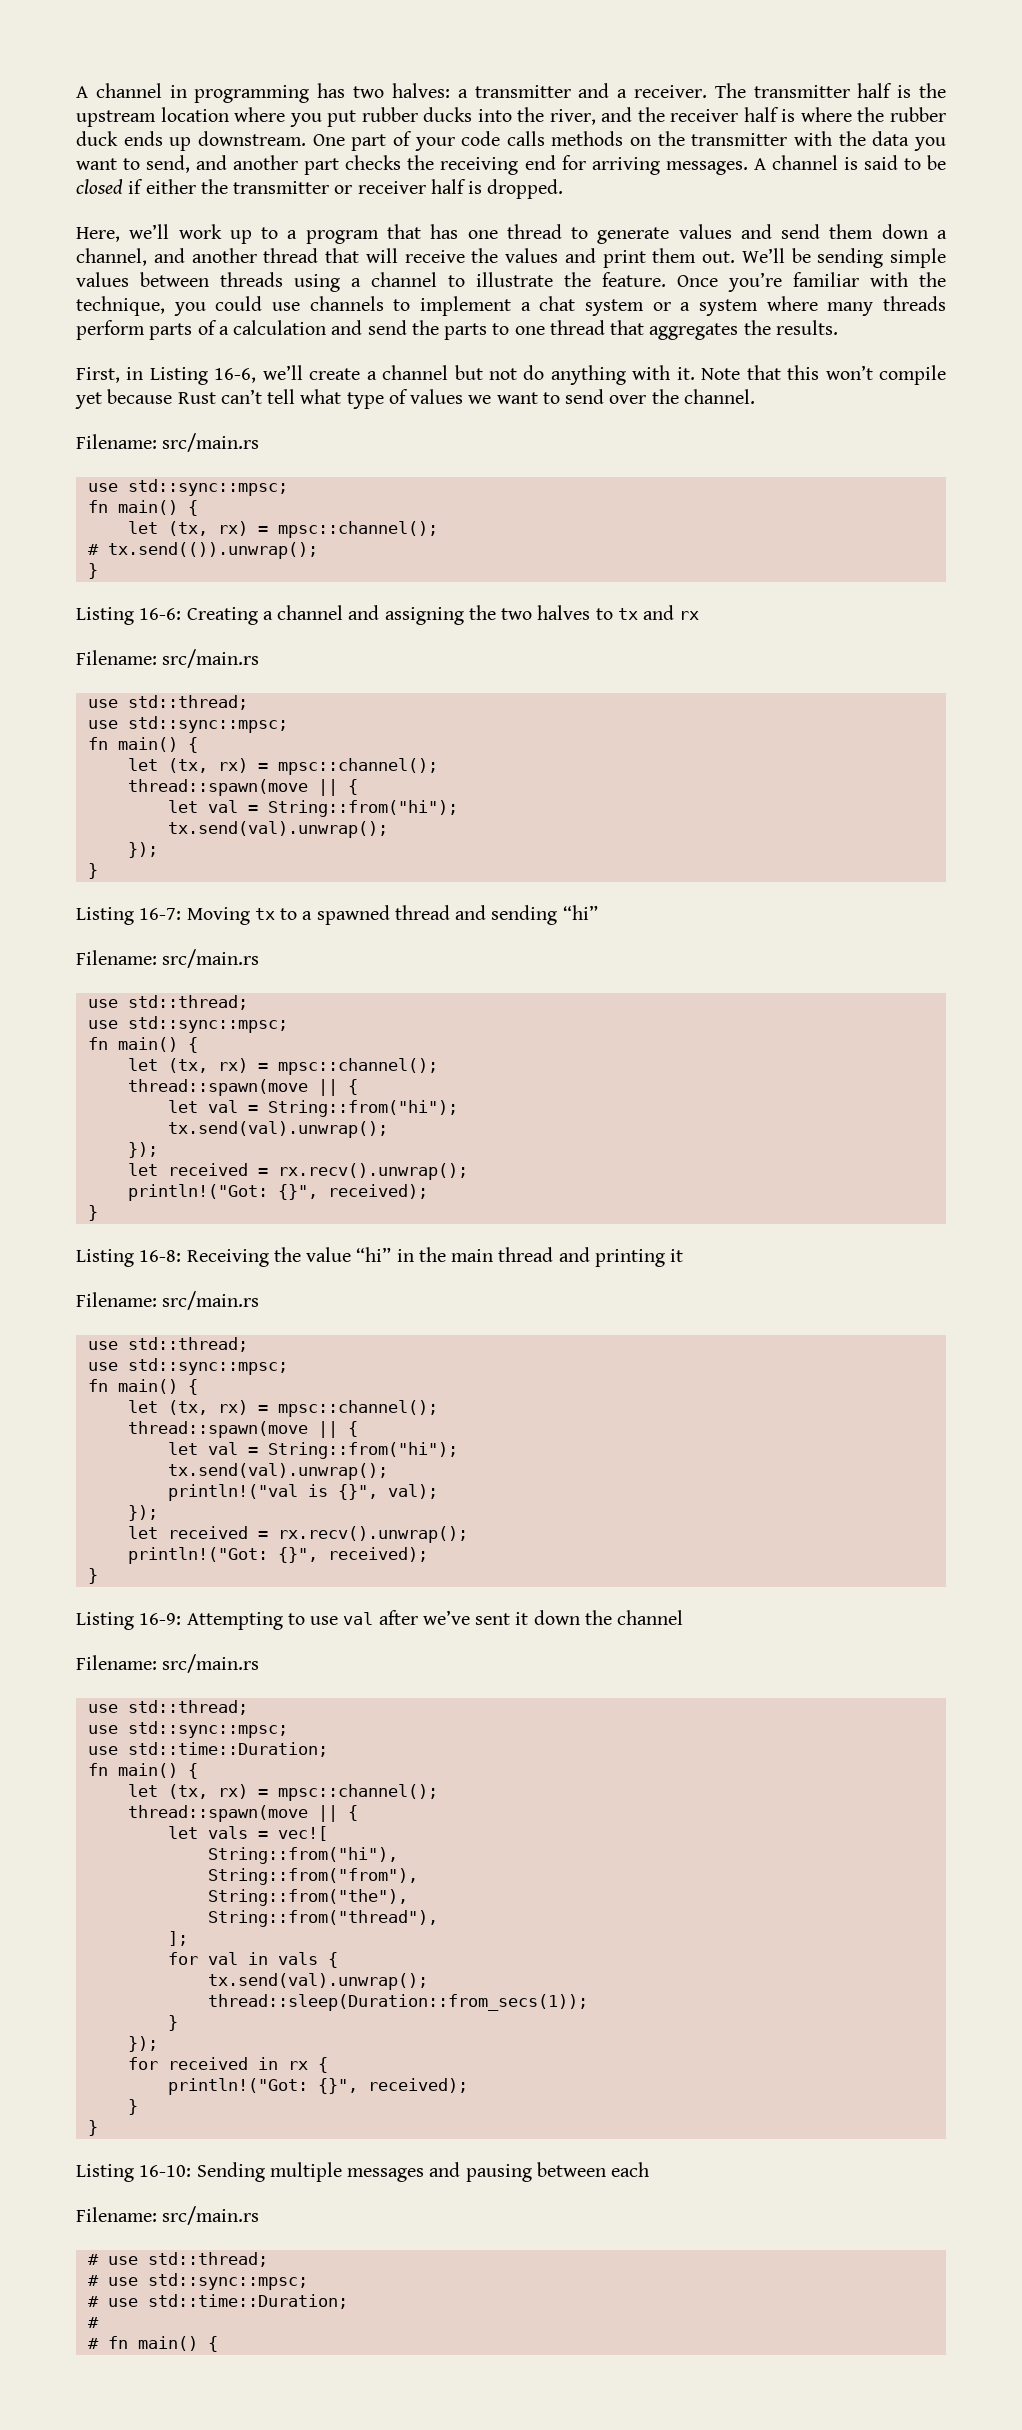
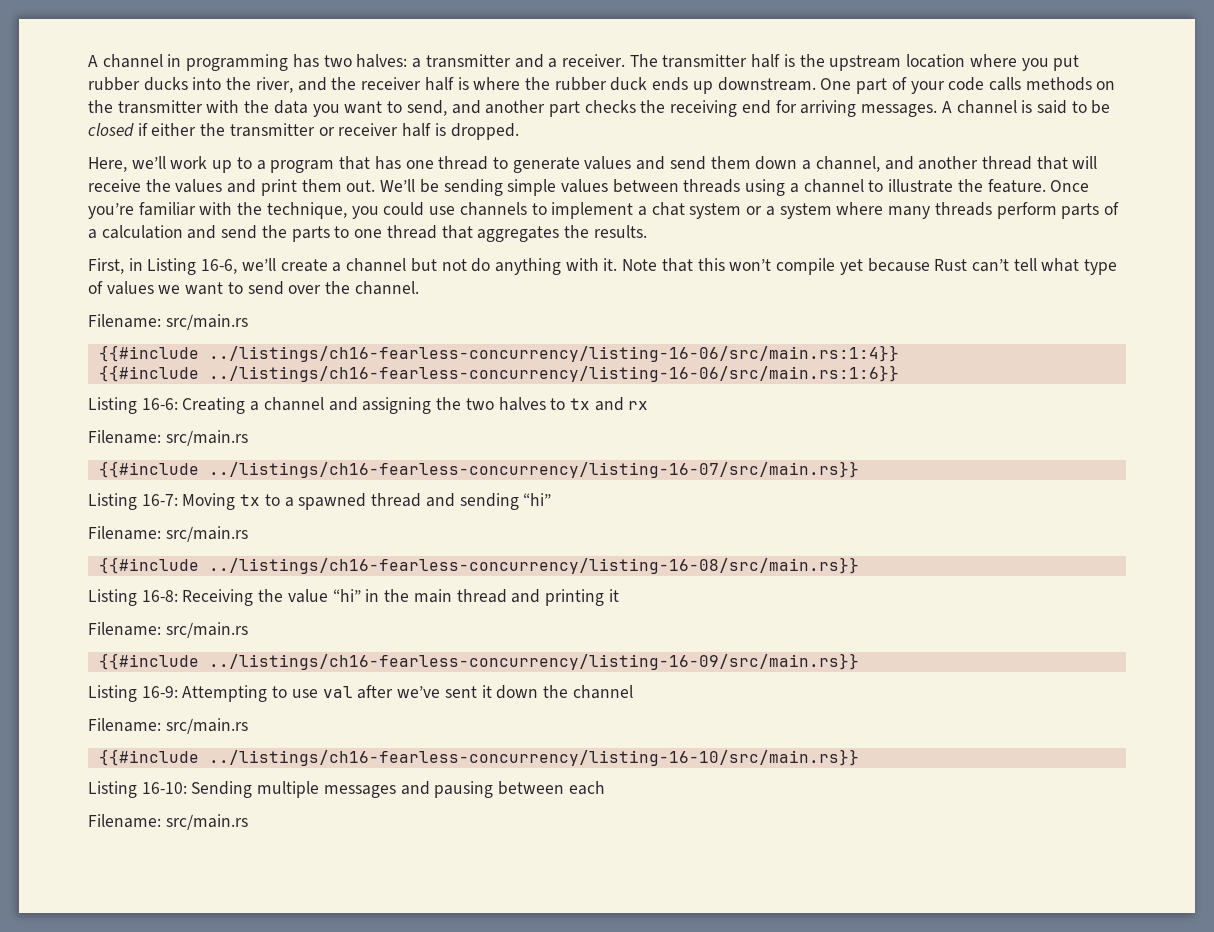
  Note that this won’t compile yet because Rust can’t tell what type of values we want to send over the channel.
  Filename: src/main.rs
- use std::sync::mpsc;
- fn main() {
- let (tx, rx) = mpsc::channel();
- # tx.send(()).unwrap();
- }
+ {{#include ../listings/ch16-fearless-concurrency/listing-16-06/src/main.rs:1:4}}
+ {{#include ../listings/ch16-fearless-concurrency/listing-16-06/src/main.rs:1:6}}
  Listing 16-6: Creating a channel and assigning the two halves to tx and rx
  Filename: src/main.rs
- use std::thread;
- use std::sync::mpsc;
- fn main() {
- let (tx, rx) = mpsc::channel();
- thread::spawn(move || {
- let val = String::from("hi");
- tx.send(val).unwrap();
- });
- }
+ {{#include ../listings/ch16-fearless-concurrency/listing-16-07/src/main.rs}}
  Listing 16-7: Moving tx to a spawned thread and sending “hi”
  Filename: src/main.rs
- use std::thread;
- use std::sync::mpsc;
- fn main() {
- let (tx, rx) = mpsc::channel();
- thread::spawn(move || {
- let val = String::from("hi");
- tx.send(val).unwrap();
- });
- let received = rx.recv().unwrap();
- println!("Got: {}", received);
- }
+ {{#include ../listings/ch16-fearless-concurrency/listing-16-08/src/main.rs}}
  Listing 16-8: Receiving the value “hi” in the main thread and printing it
  Filename: src/main.rs
- use std::thread;
- use std::sync::mpsc;
- fn main() {
- let (tx, rx) = mpsc::channel();
- thread::spawn(move || {
- let val = String::from("hi");
- tx.send(val).unwrap();
- println!("val is {}", val);
- });
- let received = rx.recv().unwrap();
- println!("Got: {}", received);
- }
+ {{#include ../listings/ch16-fearless-concurrency/listing-16-09/src/main.rs}}
  Listing 16-9: Attempting to use val after we’ve sent it down the channel
  Filename: src/main.rs
- use std::thread;
- use std::sync::mpsc;
- use std::time::Duration;
- fn main() {
- let (tx, rx) = mpsc::channel();
- thread::spawn(move || {
- let vals = vec![
- String::from("hi"),
- String::from("from"),
- String::from("the"),
- String::from("thread"),
- ];
- for val in vals {
- tx.send(val).unwrap();
- thread::sleep(Duration::from_secs(1));
- }
- });
- for received in rx {
- println!("Got: {}", received);
- }
- }
+ {{#include ../listings/ch16-fearless-concurrency/listing-16-10/src/main.rs}}
- # use std::thread;
- # use std::sync::mpsc;
- # use std::time::Duration;
- #
- # fn main() {

